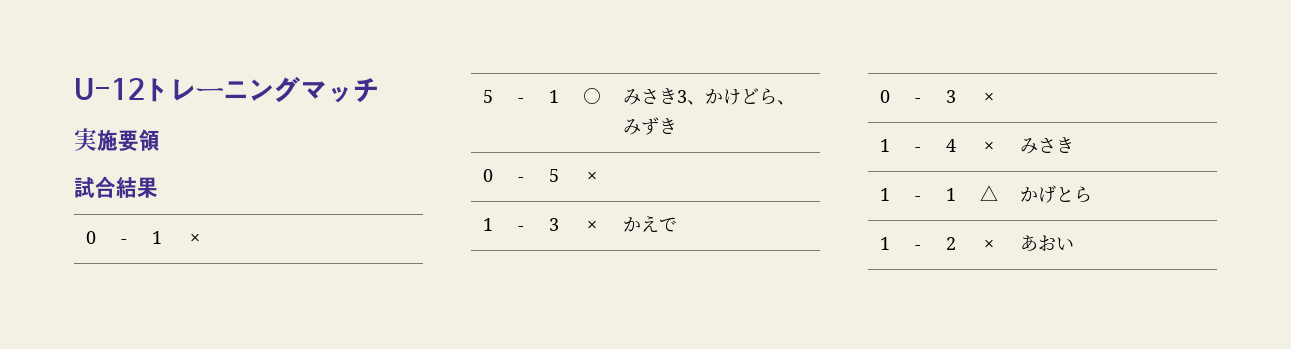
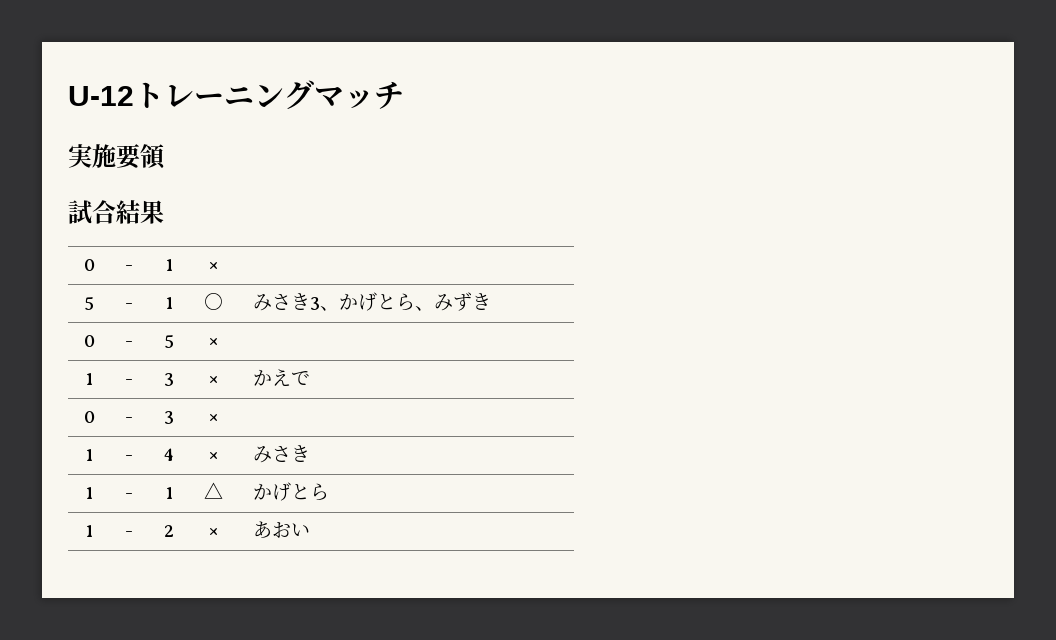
- 5 | - | 1 | ○ | みさき3、かけどら、みずき
+ 5 | - | 1 | ○ | みさき3、かげとら、みずき

